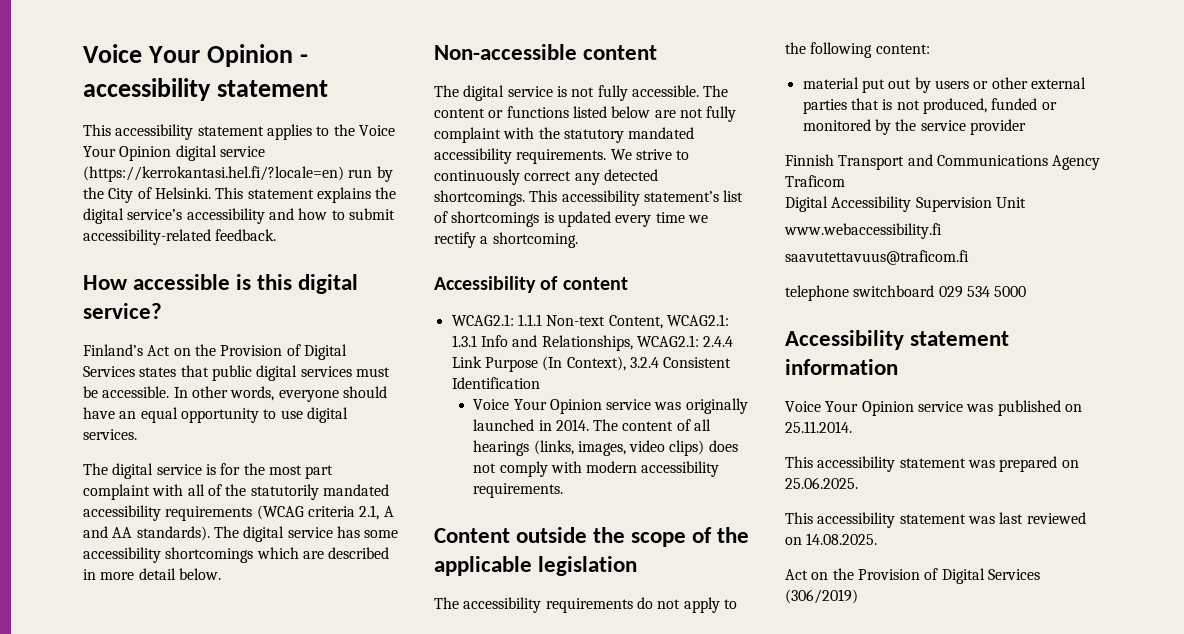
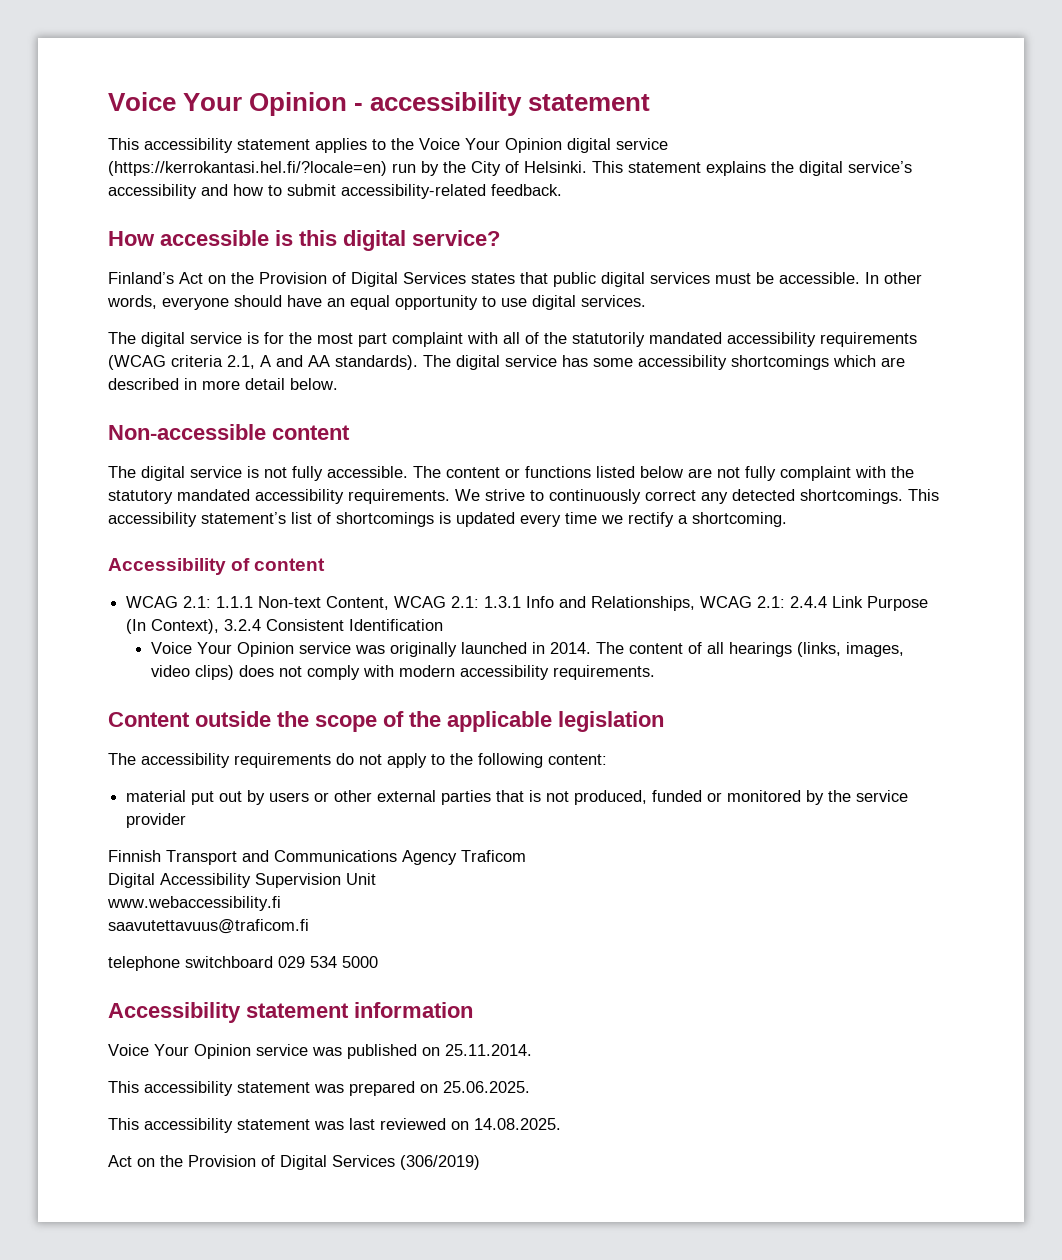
- WCAG2.1: 1.1.1 Non-text Content, WCAG2.1: 1.3.1 Info and Relationships, WCAG2.1: 2.4.4 Link Purpose (In Context), 3.2.4 Consistent Identification
+ WCAG 2.1: 1.1.1 Non-text Content, WCAG 2.1: 1.3.1 Info and Relationships, WCAG 2.1: 2.4.4 Link Purpose (In Context), 3.2.4 Consistent Identification

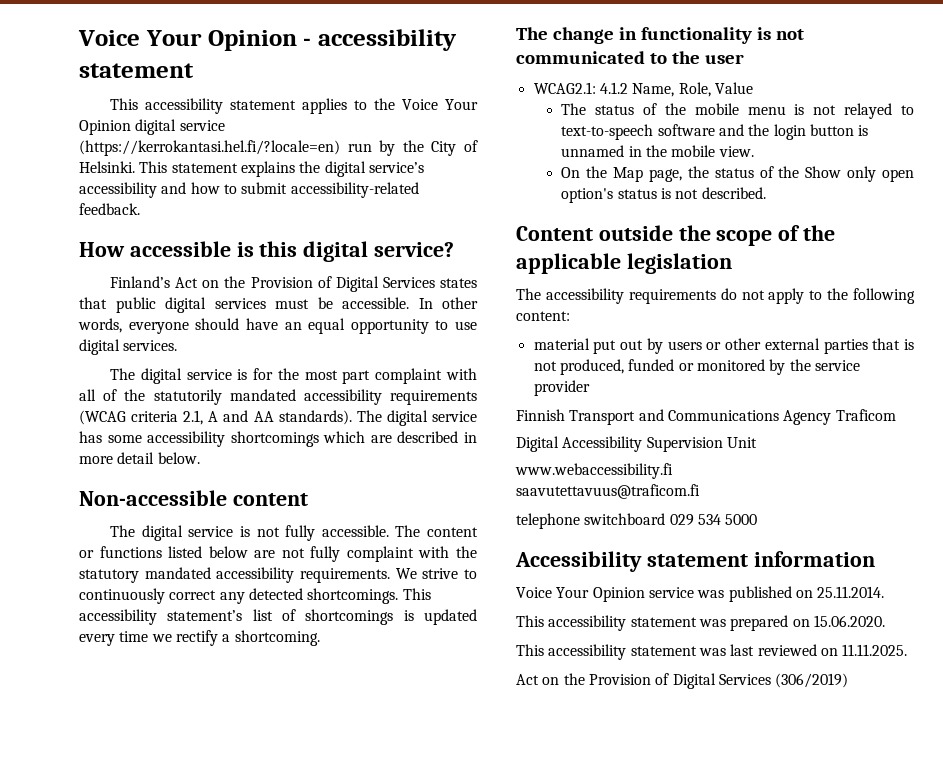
- Accessibility of content
- WCAG 2.1: 1.1.1 Non-text Content, WCAG 2.1: 1.3.1 Info and Relationships, WCAG 2.1: 2.4.4 Link Purpose (In Context), 3.2.4 Consistent Identification
- Voice Your Opinion service was originally launched in 2014. The content of all hearings (links, images, video clips) does not comply with modern accessibility requirements.
+ The change in functionality is not communicated to the user
+ WCAG2.1: 4.1.2 Name, Role, Value
+ The status of the mobile menu is not relayed to text-to-speech software and the login button is unnamed in the mobile view.
+ On the Map page, the status of the Show only open option's status is not described.
- This accessibility statement was prepared on 25.06.2025.
+ This accessibility statement was prepared on 15.06.2020.
- This accessibility statement was last reviewed on 14.08.2025.
+ This accessibility statement was last reviewed on 11.11.2025.

